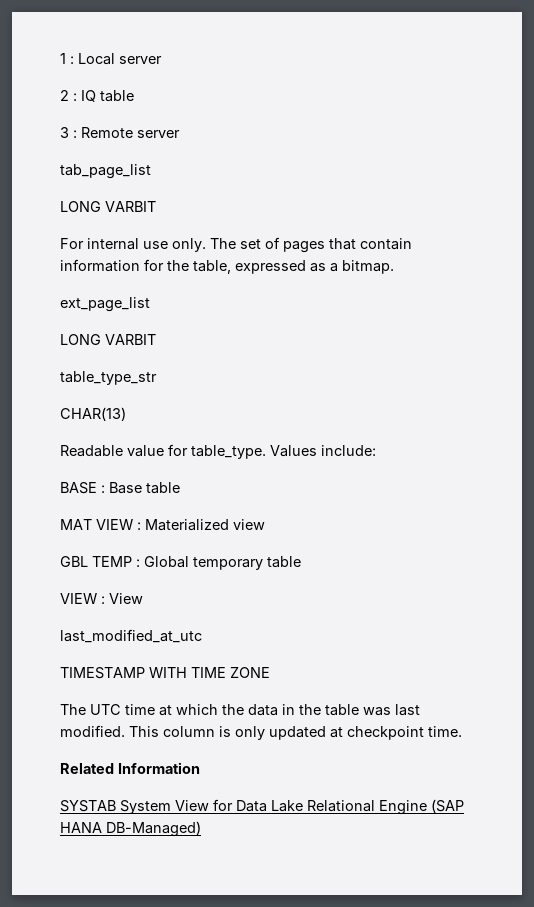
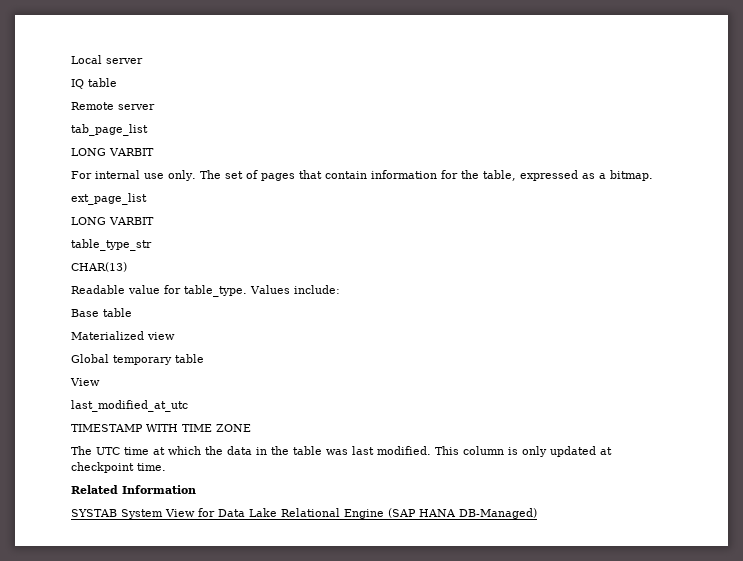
- 1 : Local server
+ Local server
- 2 : IQ table
+ IQ table
- 3 : Remote server
+ Remote server
- BASE : Base table
+ Base table
- MAT VIEW : Materialized view
+ Materialized view
- GBL TEMP : Global temporary table
- VIEW : View
+ Global temporary table
+ View

